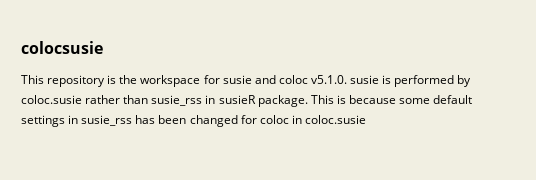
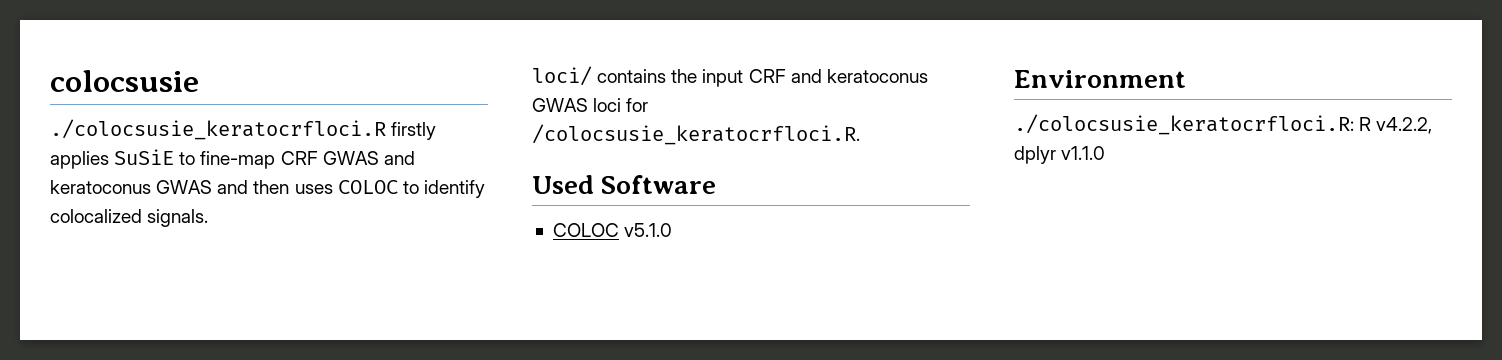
- This repository is the workspace for susie and coloc v5.1.0. susie is performed by coloc.susie rather than susie_rss in susieR package. This is because some default settings in susie_rss has been changed for coloc in coloc.susie
+ ./colocsusie_keratocrfloci.R firstly applies SuSiE to fine-map CRF GWAS and keratoconus GWAS and then uses COLOC to identify colocalized signals.
+ loci/ contains the input CRF and keratoconus GWAS loci for /colocsusie_keratocrfloci.R.
+ Used Software
+ COLOC v5.1.0
+ Environment
+ ./colocsusie_keratocrfloci.R: R v4.2.2, dplyr v1.1.0

